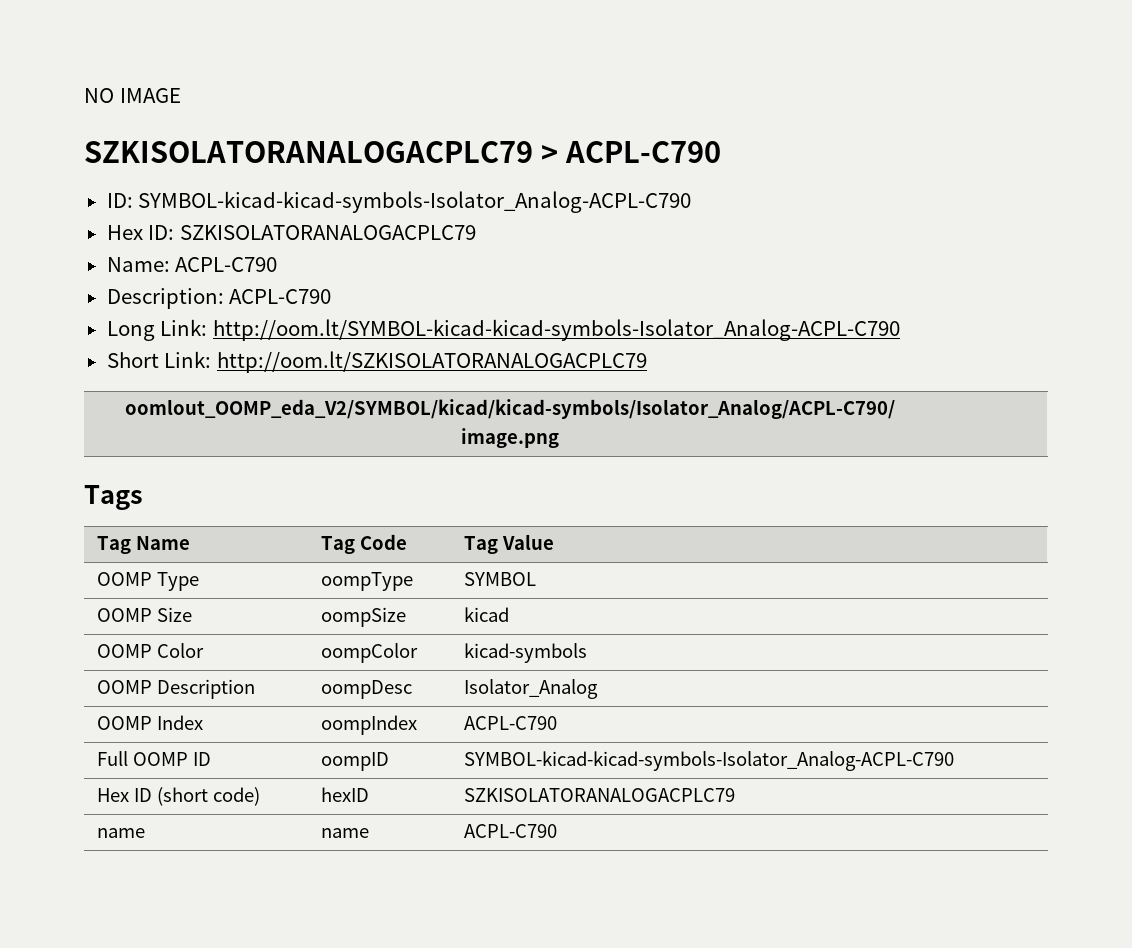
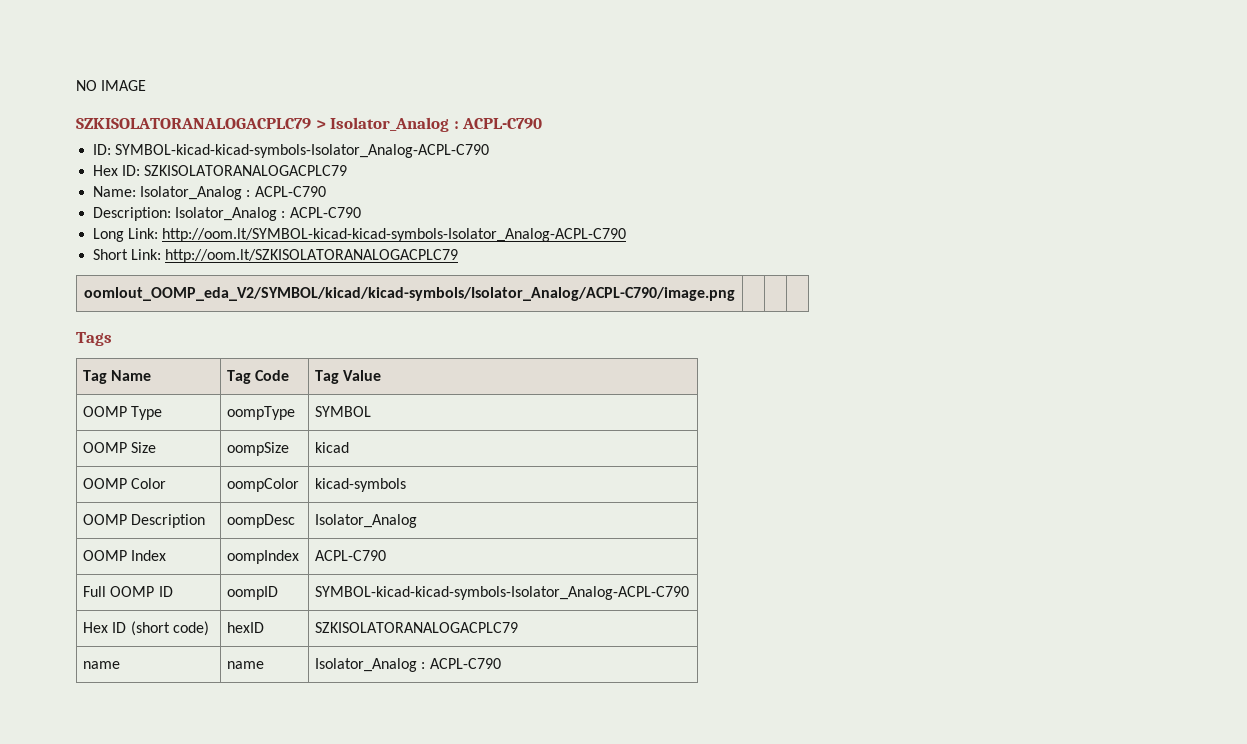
- SZKISOLATORANALOGACPLC79 > ACPL-C790
+ SZKISOLATORANALOGACPLC79 > Isolator_Analog : ACPL-C790
- Name: ACPL-C790
+ Name: Isolator_Analog : ACPL-C790
- Description: ACPL-C790
+ Description: Isolator_Analog : ACPL-C790
- name | name | ACPL-C790
+ name | name | Isolator_Analog : ACPL-C790

